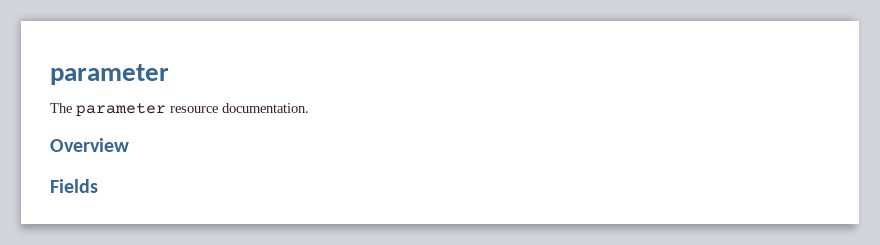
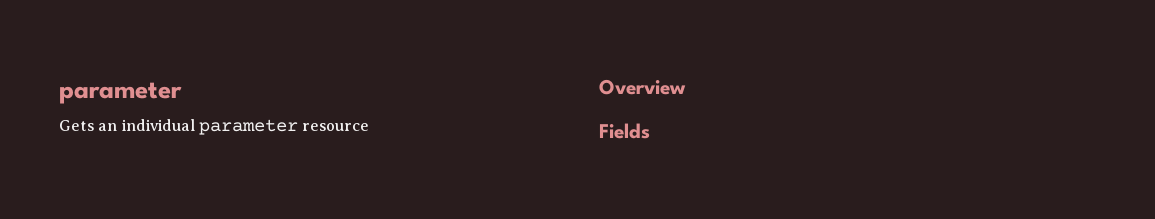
- The parameter resource documentation.
+ Gets an individual parameter resource

